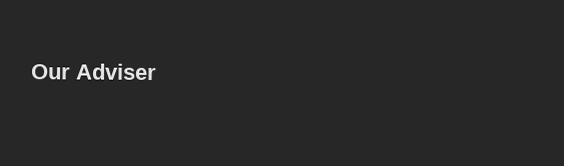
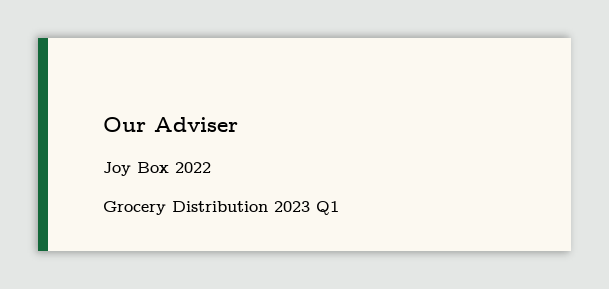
+ Joy Box 2022
+ Grocery Distribution 2023 Q1

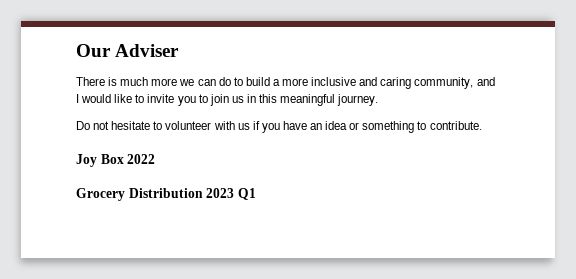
+ There is much more we can do to build a more inclusive and caring community, and I would like to invite you to join us in this meaningful journey.
+ Do not hesitate to volunteer with us if you have an idea or something to contribute.

